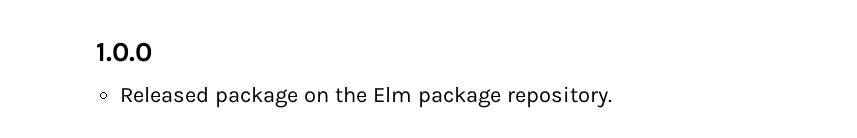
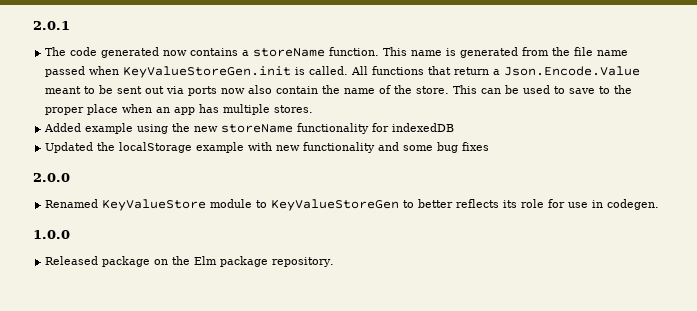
+ 2.0.1
+ The code generated now contains a storeName function. This name is generated from the file name passed when KeyValueStoreGen.init is called. All functions that return a Json.Encode.Value meant to be sent out via ports now also contain the name of the store. This can be used to save to the proper place when an app has multiple stores.
+ Added example using the new storeName functionality for indexedDB
+ Updated the localStorage example with new functionality and some bug fixes
+ 2.0.0
+ Renamed KeyValueStore module to KeyValueStoreGen to better reflects its role for use in codegen.

